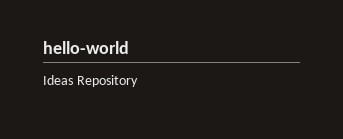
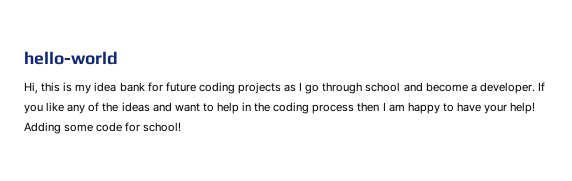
- Ideas Repository
+ Hi, this is my idea bank for future coding projects as I go through school and become a developer. If you like any of the ideas and want to help in the coding process then I am happy to have your help! Adding some code for school!

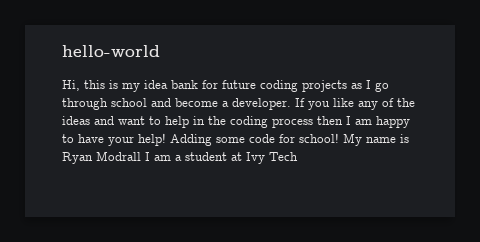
+ My name is Ryan Modrall I am a student at Ivy Tech

